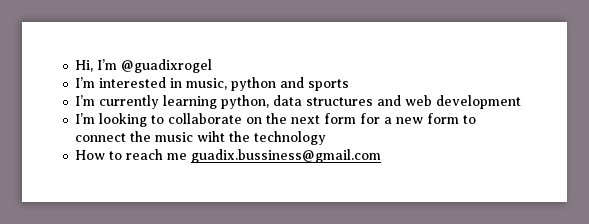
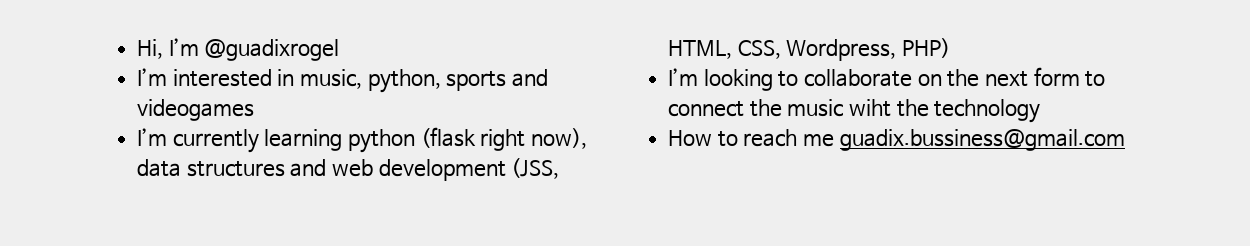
- I’m interested in music, python and sports
+ I’m interested in music, python, sports and videogames
- I’m currently learning python, data structures and web development
+ I’m currently learning python (flask right now), data structures and web development (JSS, HTML, CSS, Wordpress, PHP)
- I’m looking to collaborate on the next form for a new form to connect the music wiht the technology
+ I’m looking to collaborate on the next form to connect the music wiht the technology

